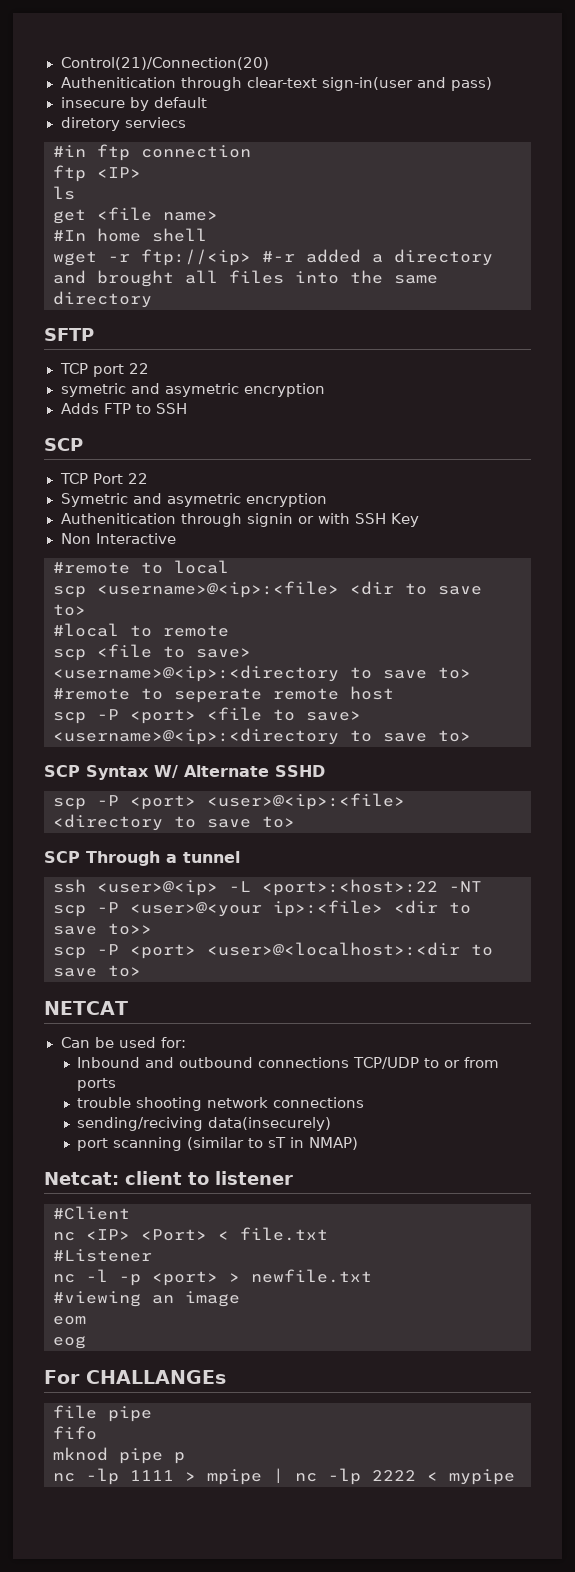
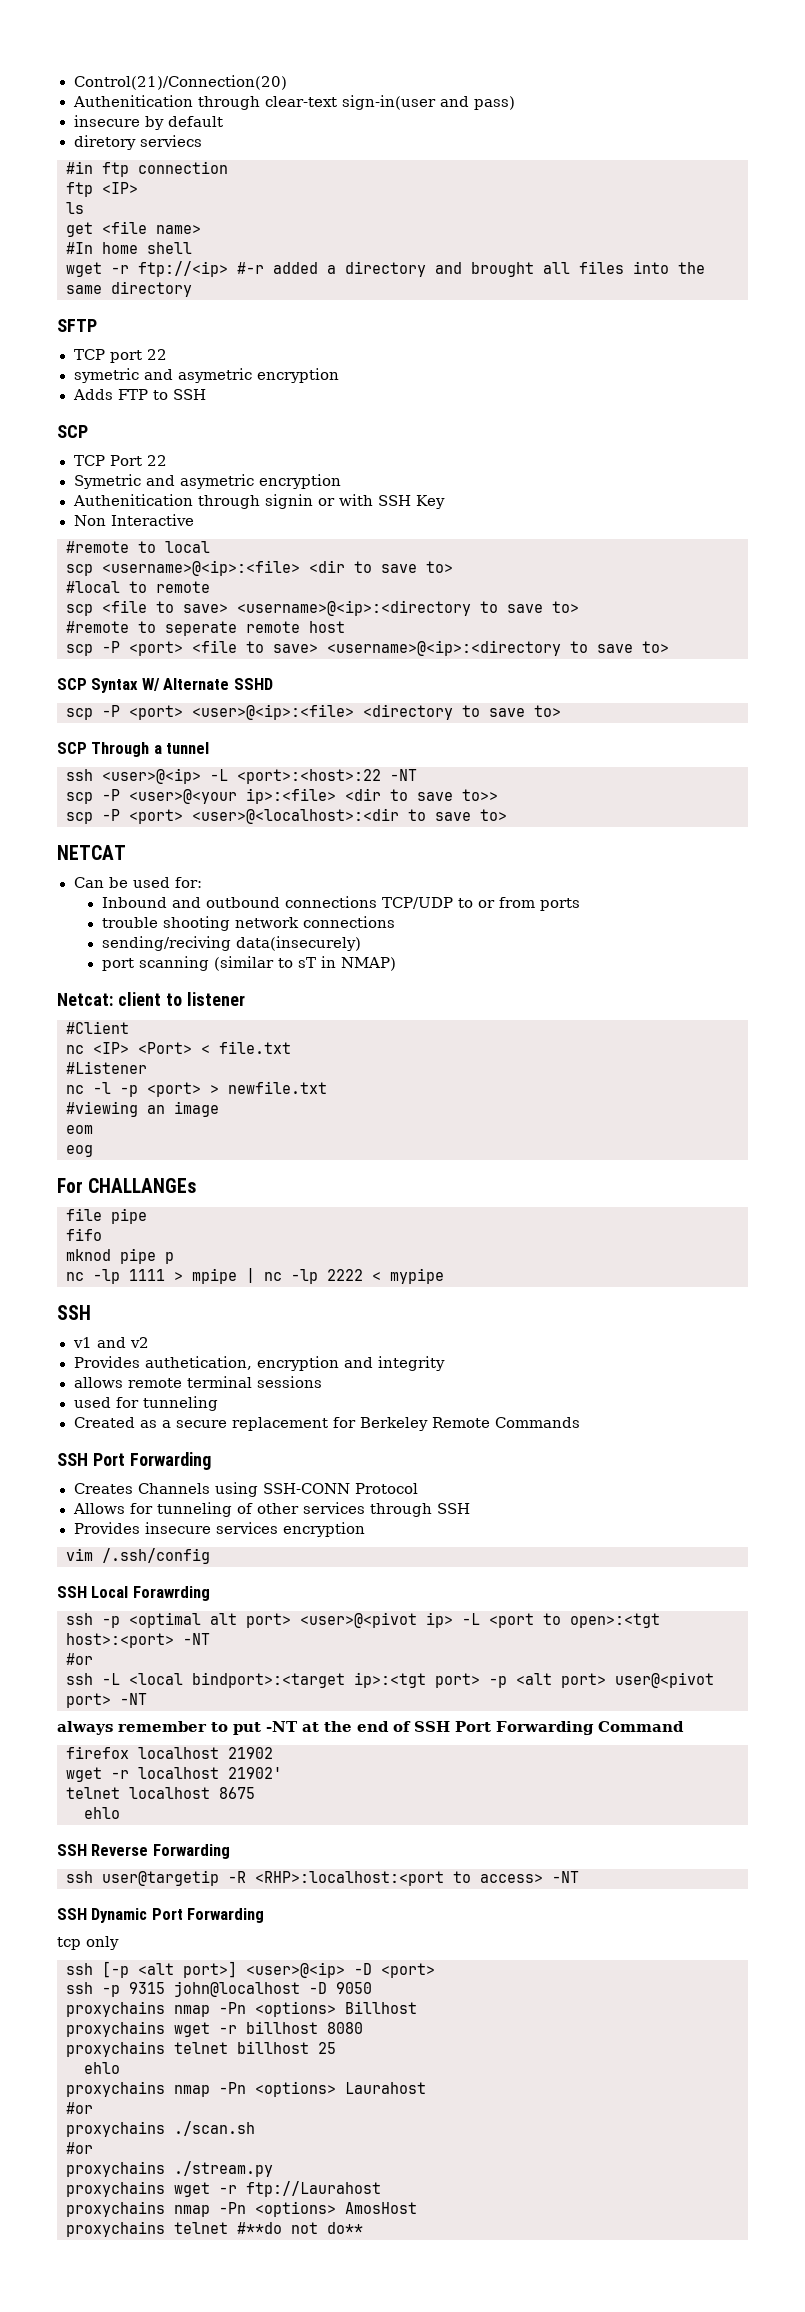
  nc -lp 1111 > mpipe | nc -lp 2222 < mypipe
+ SSH
+ v1 and v2
+ Provides authetication, encryption and integrity
+ allows remote terminal sessions
+ used for tunneling
+ Created as a secure replacement for Berkeley Remote Commands
+ SSH Port Forwarding
+ Creates Channels using SSH-CONN Protocol
+ Allows for tunneling of other services through SSH
+ Provides insecure services encryption
+ vim /.ssh/config
+ SSH Local Forawrding
+ ssh -p <optimal alt port> <user>@<pivot ip> -L <port to open>:<tgt host>:<port> -NT
+ #or
+ ssh -L <local bindport>:<target ip>:<tgt port> -p <alt port> user@<pivot port> -NT
+ always remember to put -NT at the end of SSH Port Forwarding Command
+ firefox localhost 21902
+ wget -r localhost 21902'
+ telnet localhost 8675
+ ehlo
+ SSH Reverse Forwarding
+ ssh user@targetip -R <RHP>:localhost:<port to access> -NT
+ SSH Dynamic Port Forwarding
+ tcp only
+ ssh [-p <alt port>] <user>@<ip> -D <port>
+ ssh -p 9315 john@localhost -D 9050
+ proxychains nmap -Pn <options> Billhost
+ proxychains wget -r billhost 8080
+ proxychains telnet billhost 25
+ ehlo
+ proxychains nmap -Pn <options> Laurahost
+ #or
+ proxychains ./scan.sh
+ #or
+ proxychains ./stream.py
+ proxychains wget -r ftp://Laurahost
+ proxychains nmap -Pn <options> AmosHost
+ proxychains telnet #**do not do**

